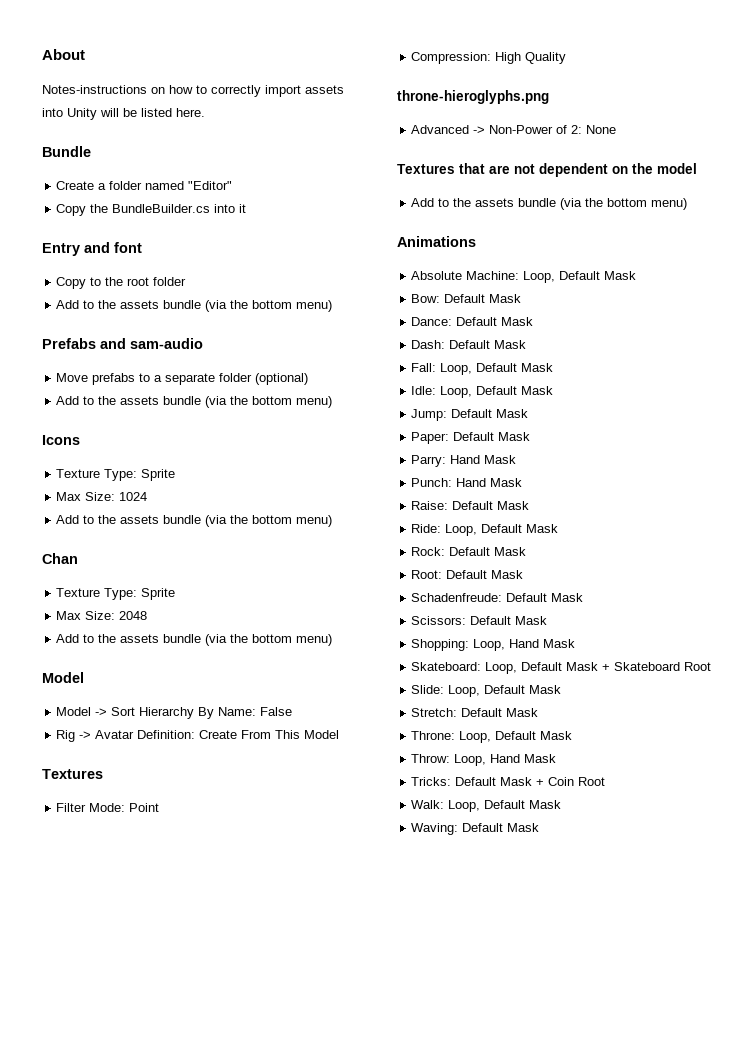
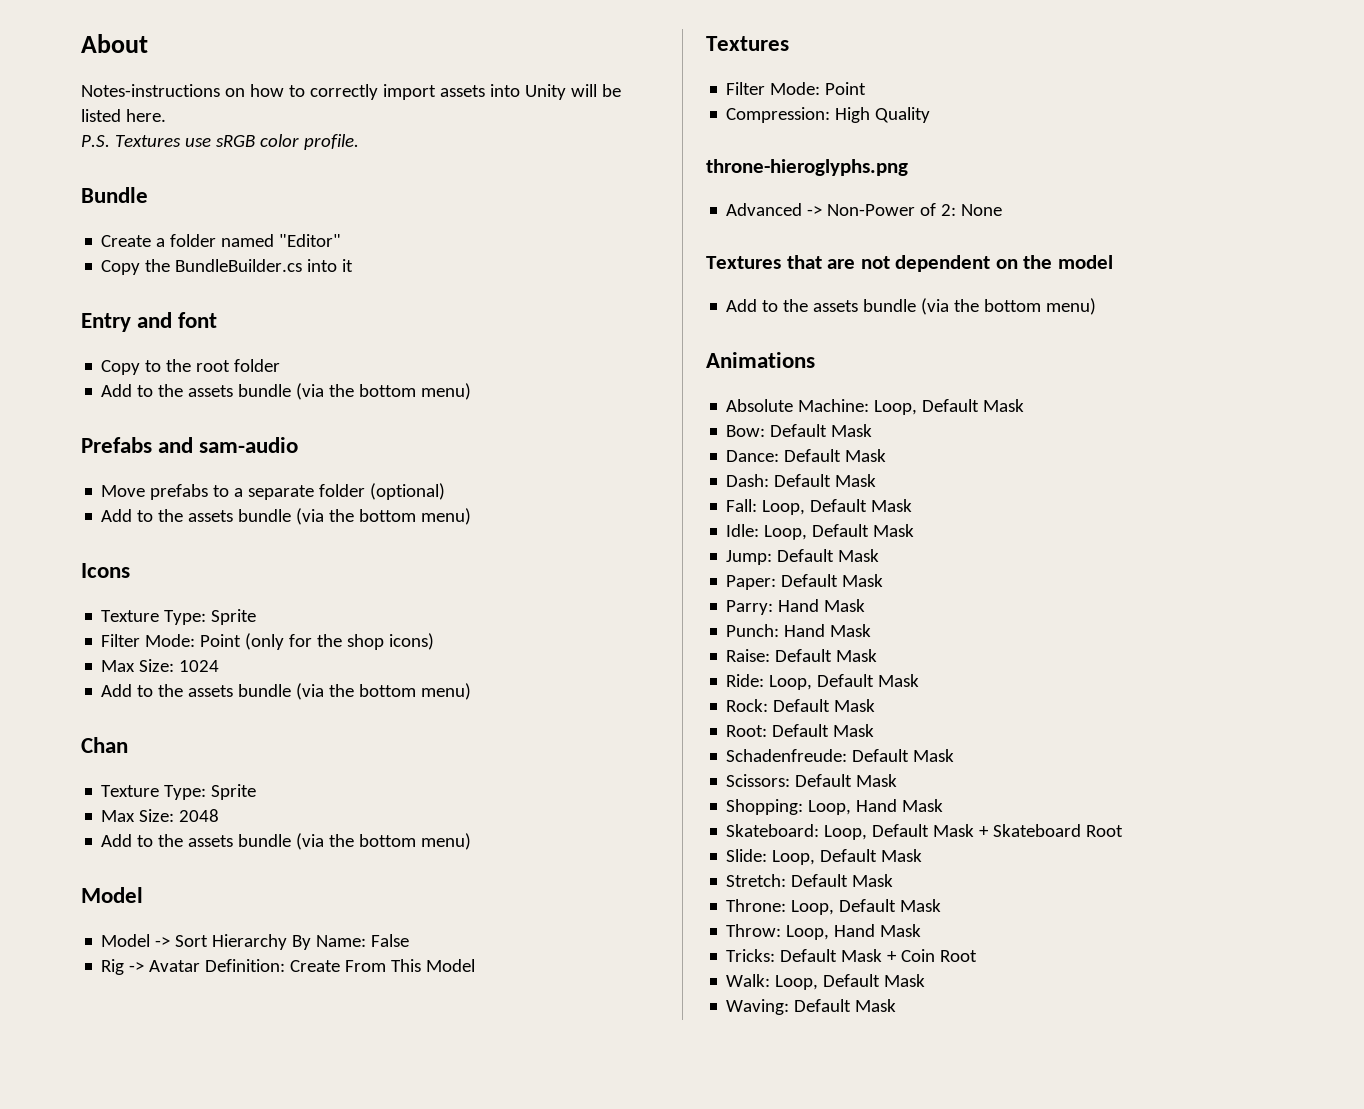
+ P.S. Textures use sRGB color profile.
+ Filter Mode: Point (only for the shop icons)

